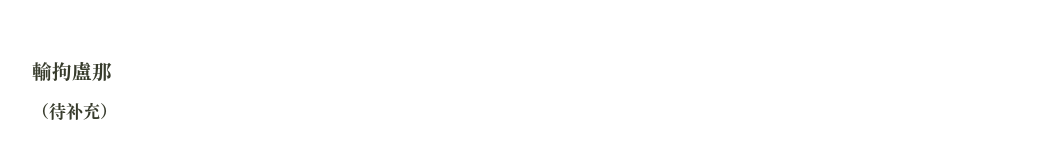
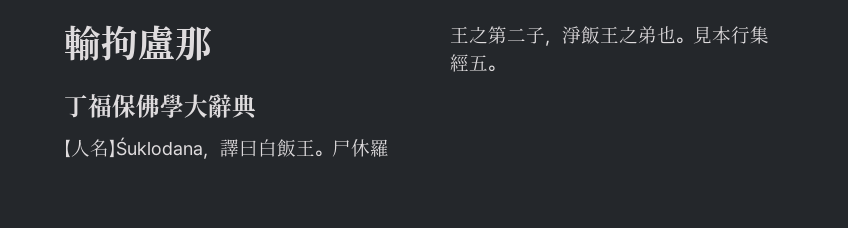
- （待补充）
+ 丁福保佛學大辭典
+ 【人名】Śuklodana，譯曰白飯王。尸休羅王之第二子，淨飯王之弟也。見本行集經五。

